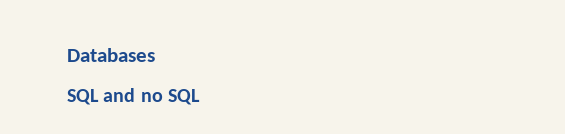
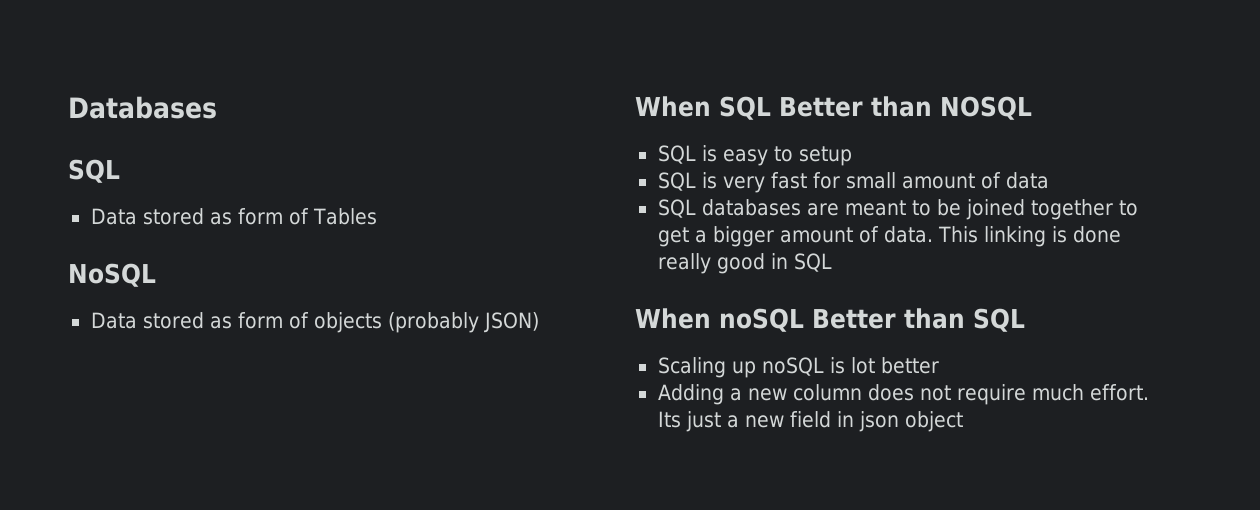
  Databases
- SQL and no SQL
+ SQL
+ Data stored as form of Tables
+ NoSQL
+ Data stored as form of objects (probably JSON)
+ When SQL Better than NOSQL
+ SQL is easy to setup
+ SQL is very fast for small amount of data
+ SQL databases are meant to be joined together to get a bigger amount of data. This linking is done really good in SQL
+ When noSQL Better than SQL
+ Scaling up noSQL is lot better
+ Adding a new column does not require much effort. Its just a new field in json object

